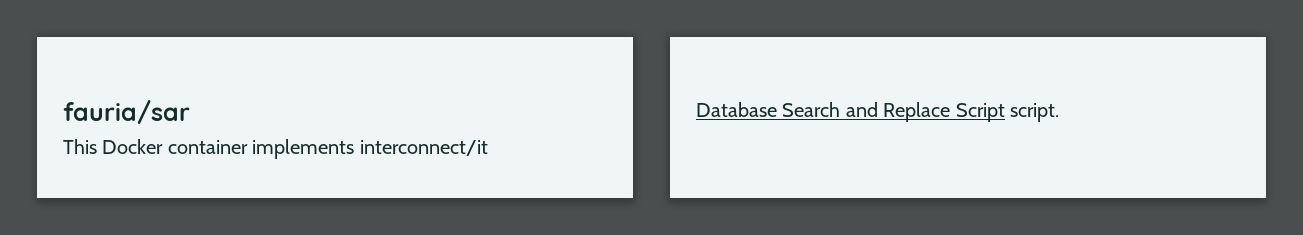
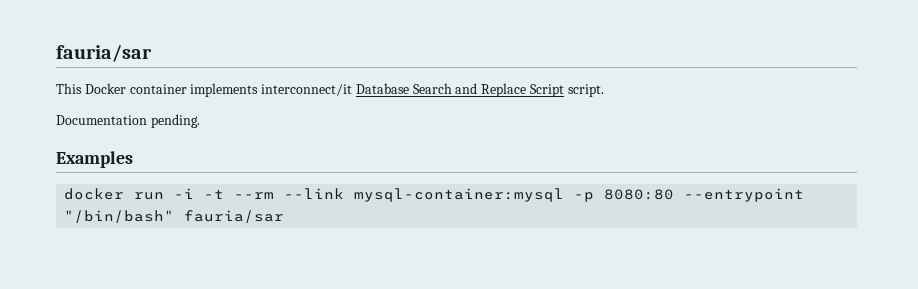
+ Documentation pending.
+ Examples
+ docker run -i -t --rm --link mysql-container:mysql -p 8080:80 --entrypoint "/bin/bash" fauria/sar

